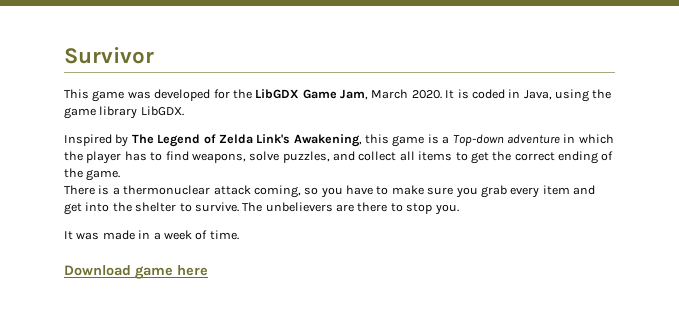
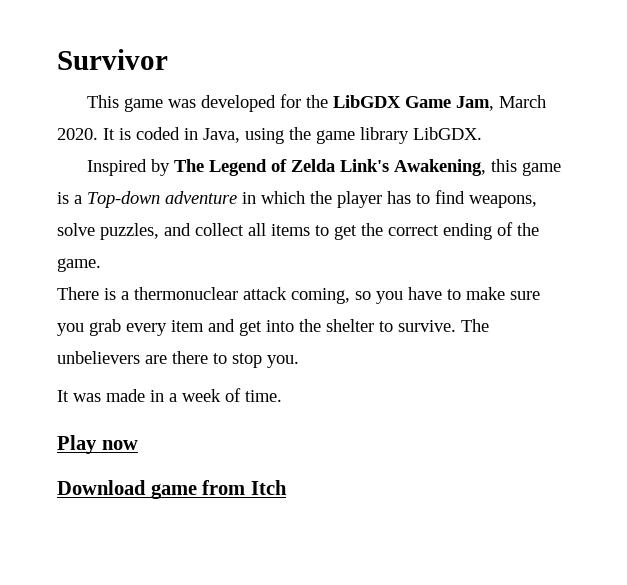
+ Play now
- Download game here
+ Download game from Itch

